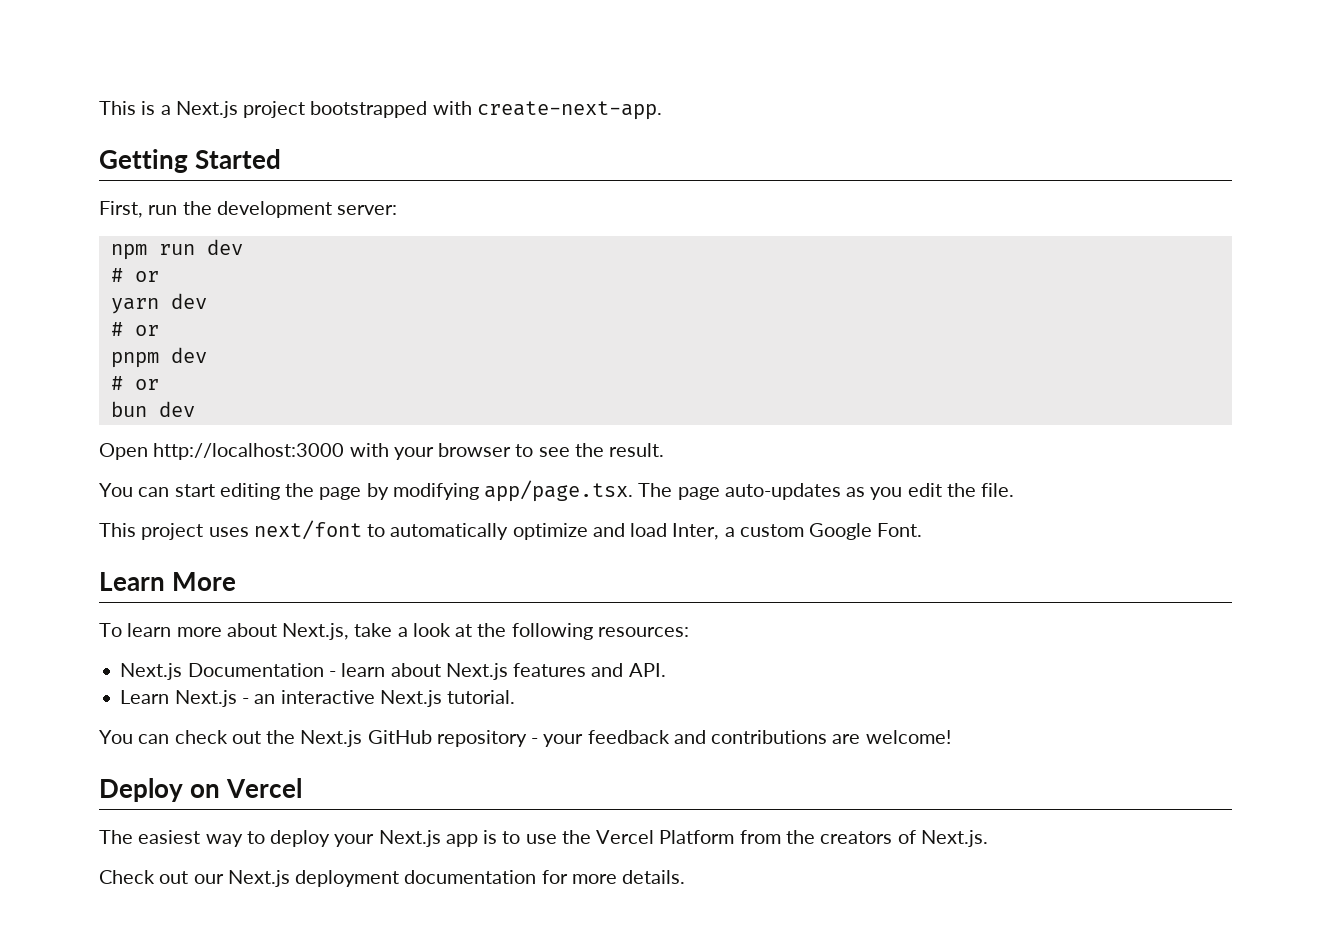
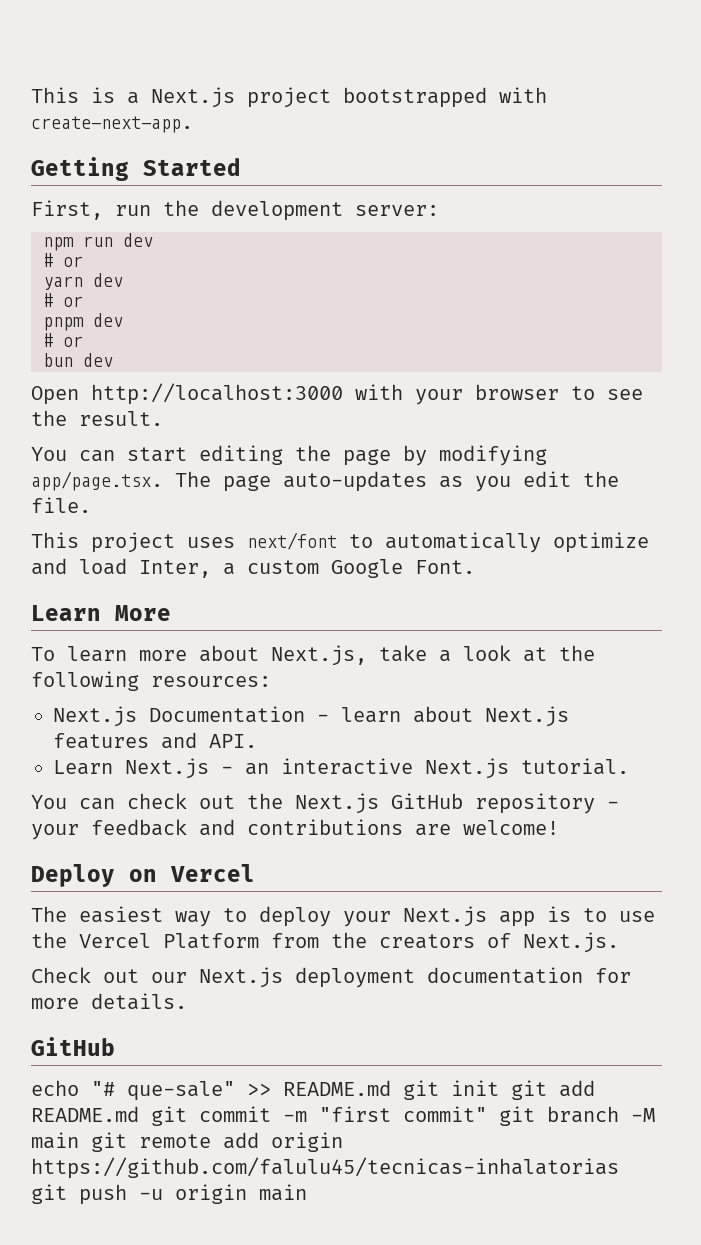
  Check out our Next.js deployment documentation for more details.
+ GitHub
+ echo "# que-sale" >> README.md git init git add README.md git commit -m "first commit" git branch -M main git remote add origin https://github.com/falulu45/tecnicas-inhalatorias git push -u origin main

